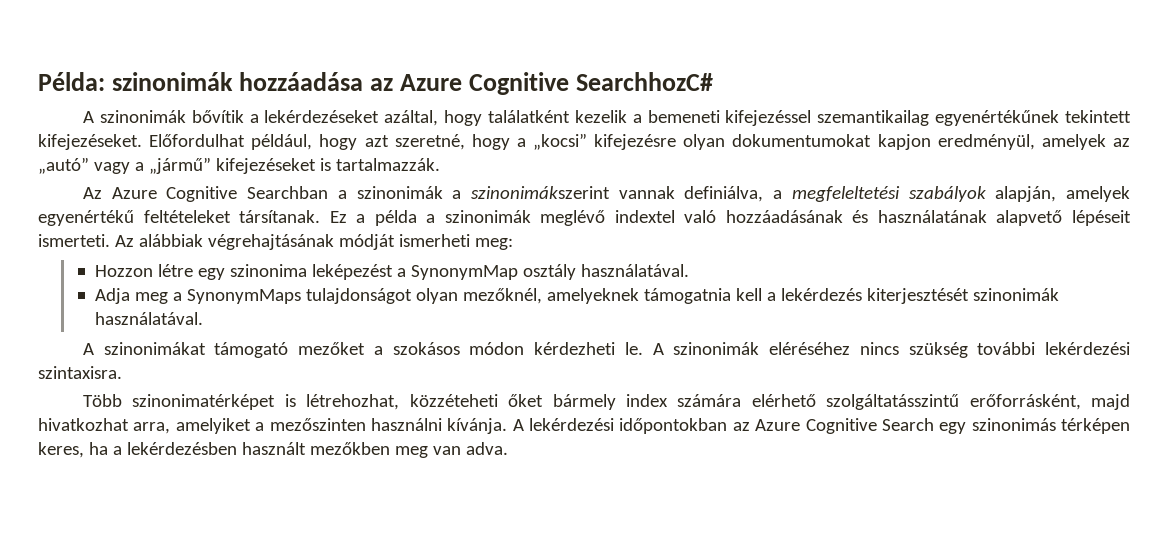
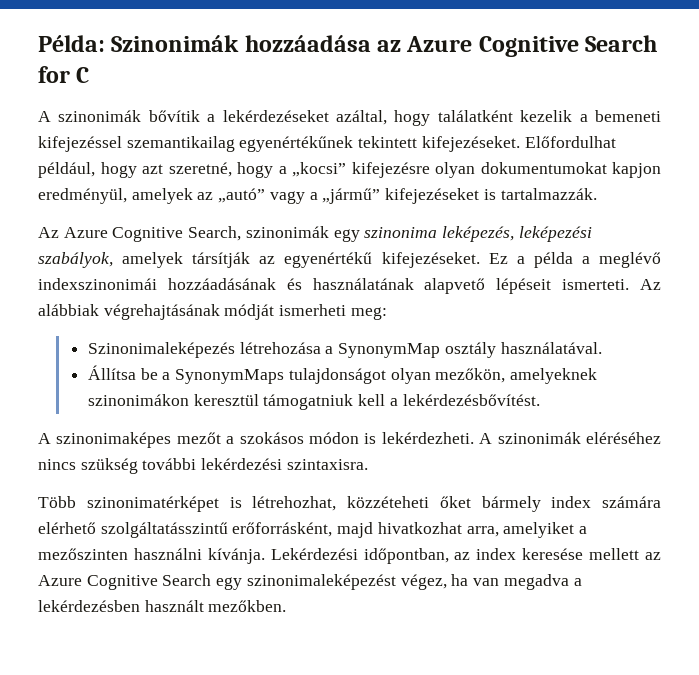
- Példa: szinonimák hozzáadása az Azure Cognitive SearchhozC#
+ Példa: Szinonimák hozzáadása az Azure Cognitive Search for C
- Az Azure Cognitive Searchban a szinonimák a szinonimákszerint vannak definiálva, a megfeleltetési szabályok alapján, amelyek egyenértékű feltételeket társítanak. Ez a példa a szinonimák meglévő indextel való hozzáadásának és használatának alapvető lépéseit ismerteti.
+ Az Azure Cognitive Search, szinonimák egy szinonima leképezés, leképezési szabályok, amelyek társítják az egyenértékű kifejezéseket. Ez a példa a meglévő indexszinonimái hozzáadásának és használatának alapvető lépéseit ismerteti.
- Hozzon létre egy szinonima leképezést a SynonymMap osztály használatával.
+ Szinonimaleképezés létrehozása a SynonymMap osztály használatával.
- Adja meg a SynonymMaps tulajdonságot olyan mezőknél, amelyeknek támogatnia kell a lekérdezés kiterjesztését szinonimák használatával.
- A szinonimákat támogató mezőket a szokásos módon kérdezheti le.
+ Állítsa be a SynonymMaps tulajdonságot olyan mezőkön, amelyeknek szinonimákon keresztül támogatniuk kell a lekérdezésbővítést.
+ A szinonimaképes mezőt a szokásos módon is lekérdezheti.
- A lekérdezési időpontokban az Azure Cognitive Search egy szinonimás térképen keres, ha a lekérdezésben használt mezőkben meg van adva.
+ Lekérdezési időpontban, az index keresése mellett az Azure Cognitive Search egy szinonimaleképezést végez, ha van megadva a lekérdezésben használt mezőkben.

